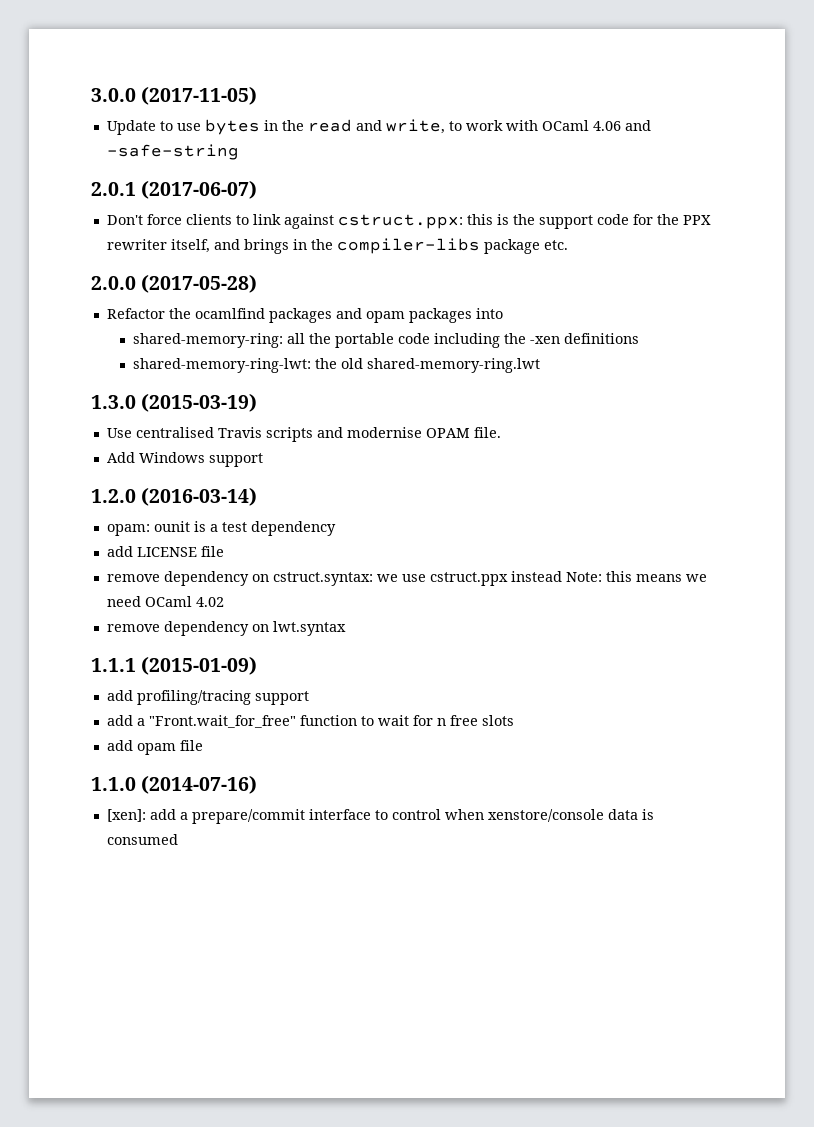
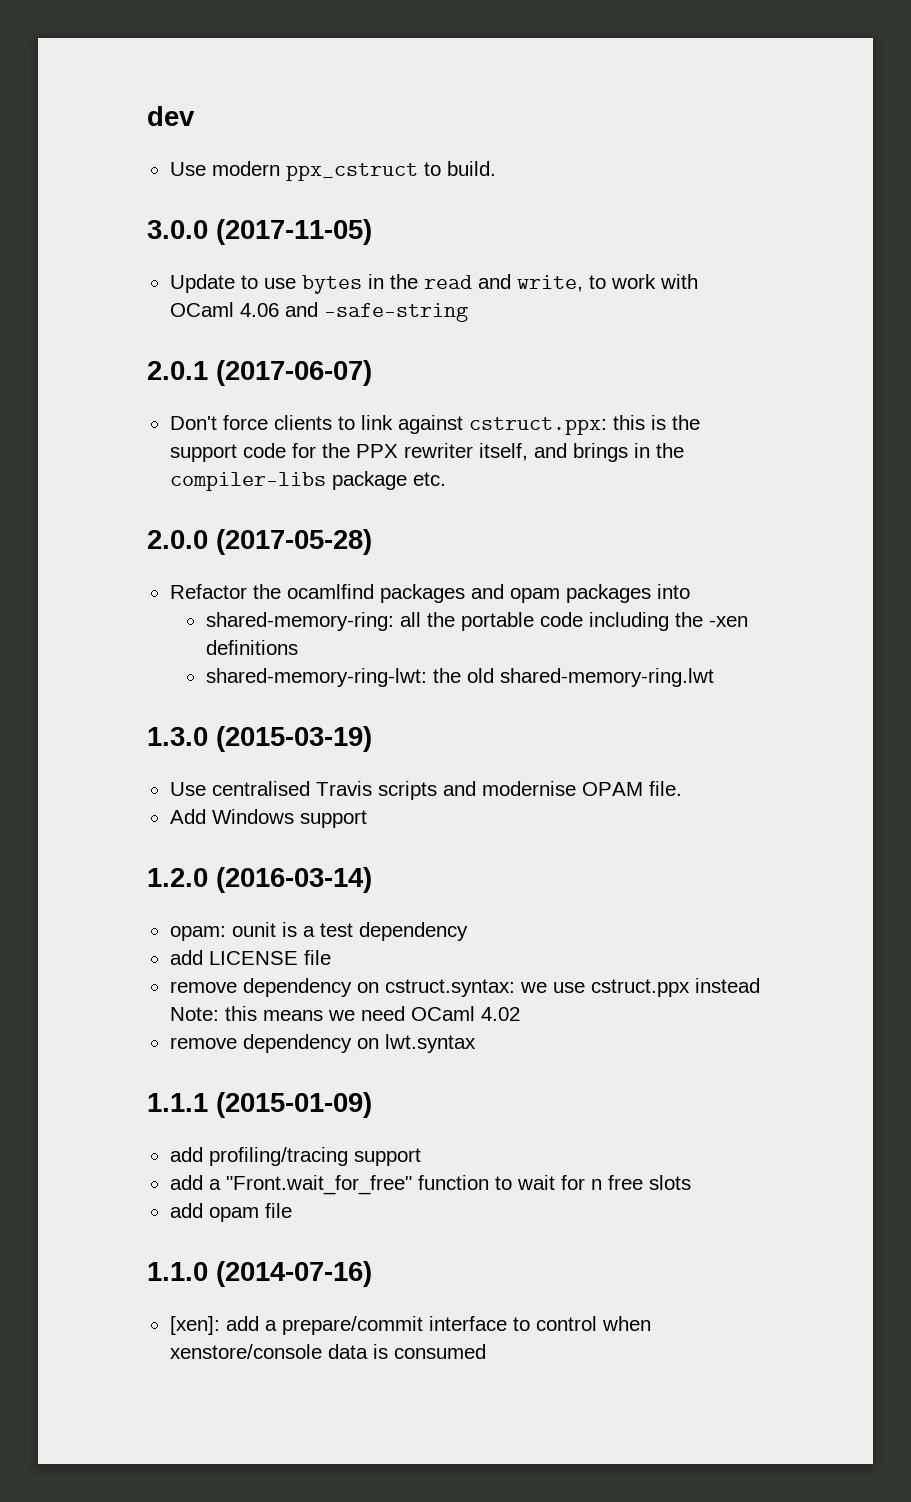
+ dev
+ Use modern ppx_cstruct to build.

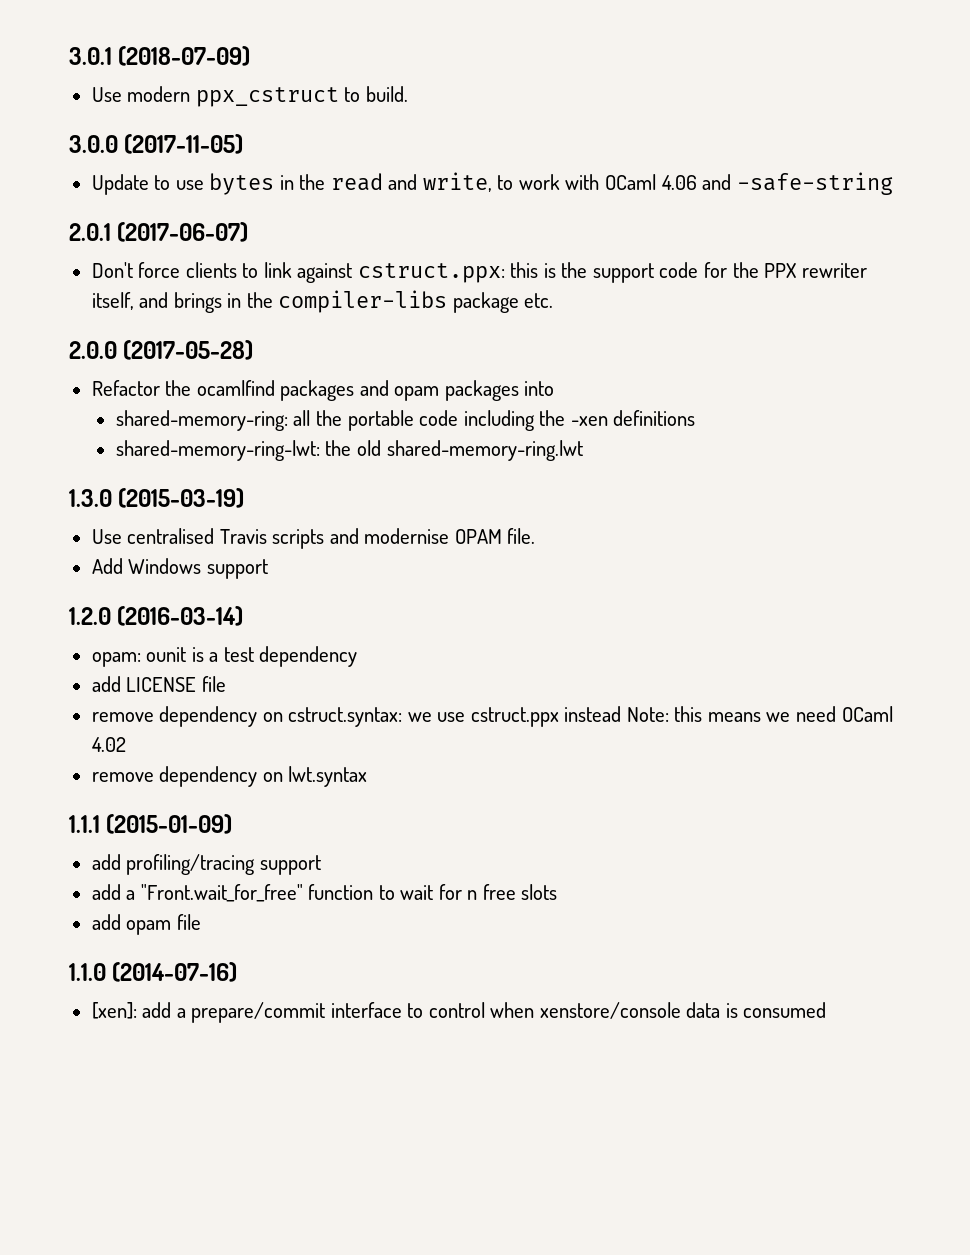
- dev
+ 3.0.1 (2018-07-09)

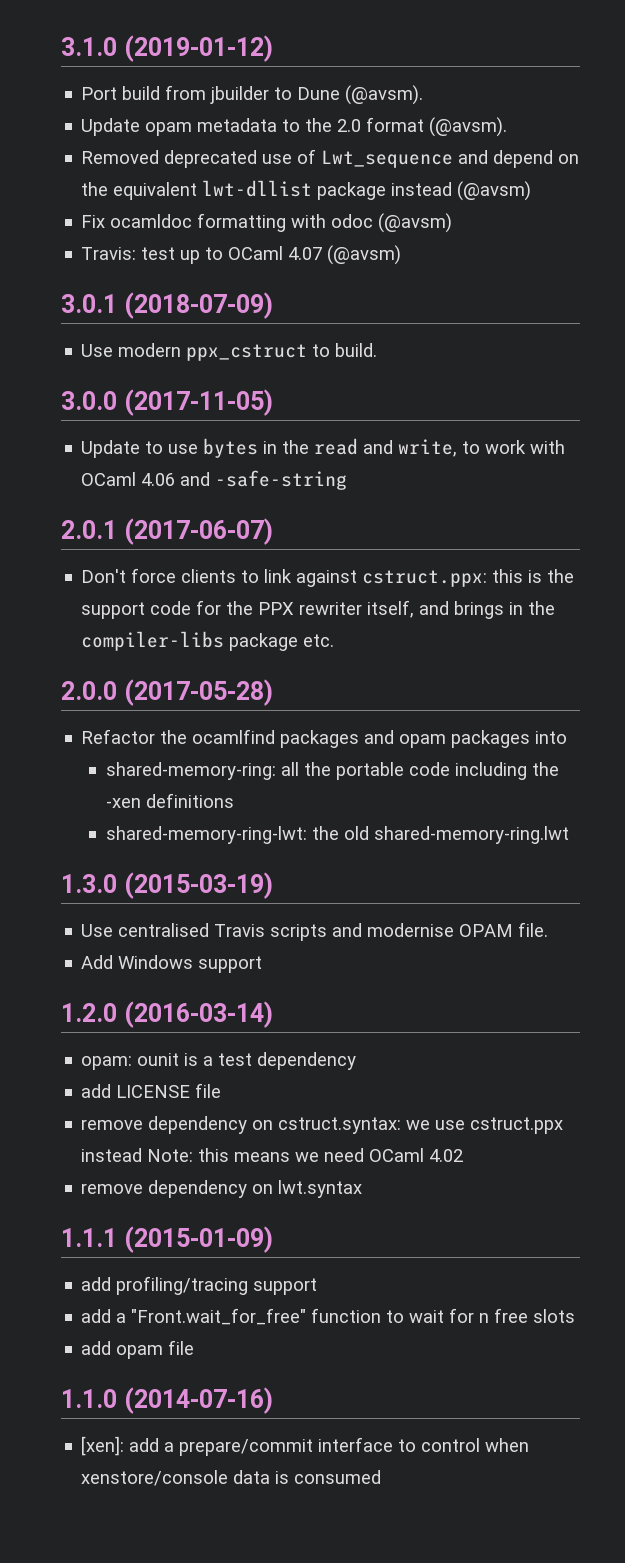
+ 3.1.0 (2019-01-12)
+ Port build from jbuilder to Dune (@avsm).
+ Update opam metadata to the 2.0 format (@avsm).
+ Removed deprecated use of Lwt_sequence and depend on the equivalent lwt-dllist package instead (@avsm)
+ Fix ocamldoc formatting with odoc (@avsm)
+ Travis: test up to OCaml 4.07 (@avsm)

